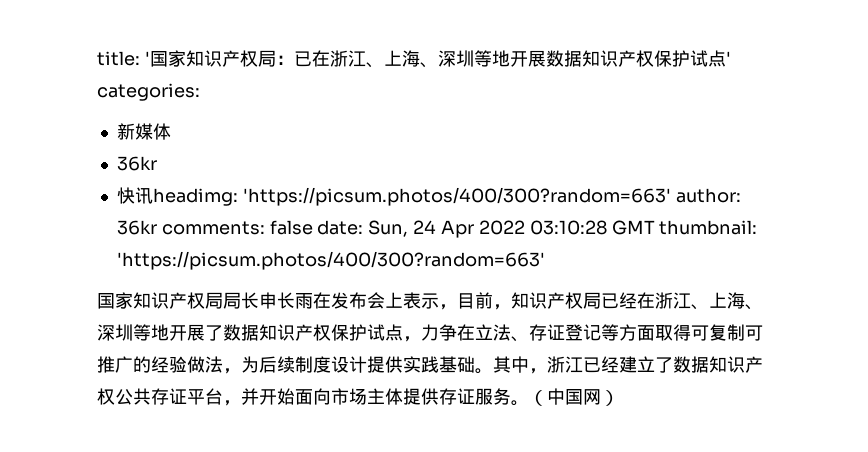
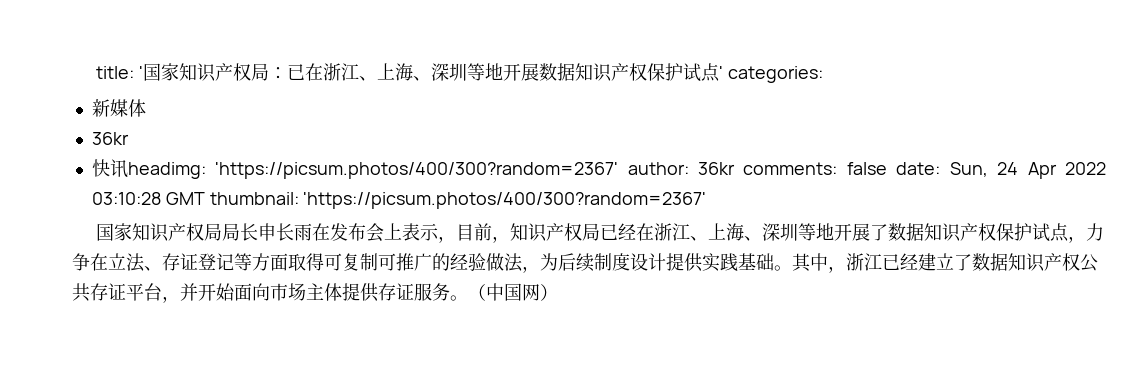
- 快讯headimg: 'https://picsum.photos/400/300?random=663' author: 36kr comments: false date: Sun, 24 Apr 2022 03:10:28 GMT thumbnail: 'https://picsum.photos/400/300?random=663'
+ 快讯headimg: 'https://picsum.photos/400/300?random=2367' author: 36kr comments: false date: Sun, 24 Apr 2022 03:10:28 GMT thumbnail: 'https://picsum.photos/400/300?random=2367'

